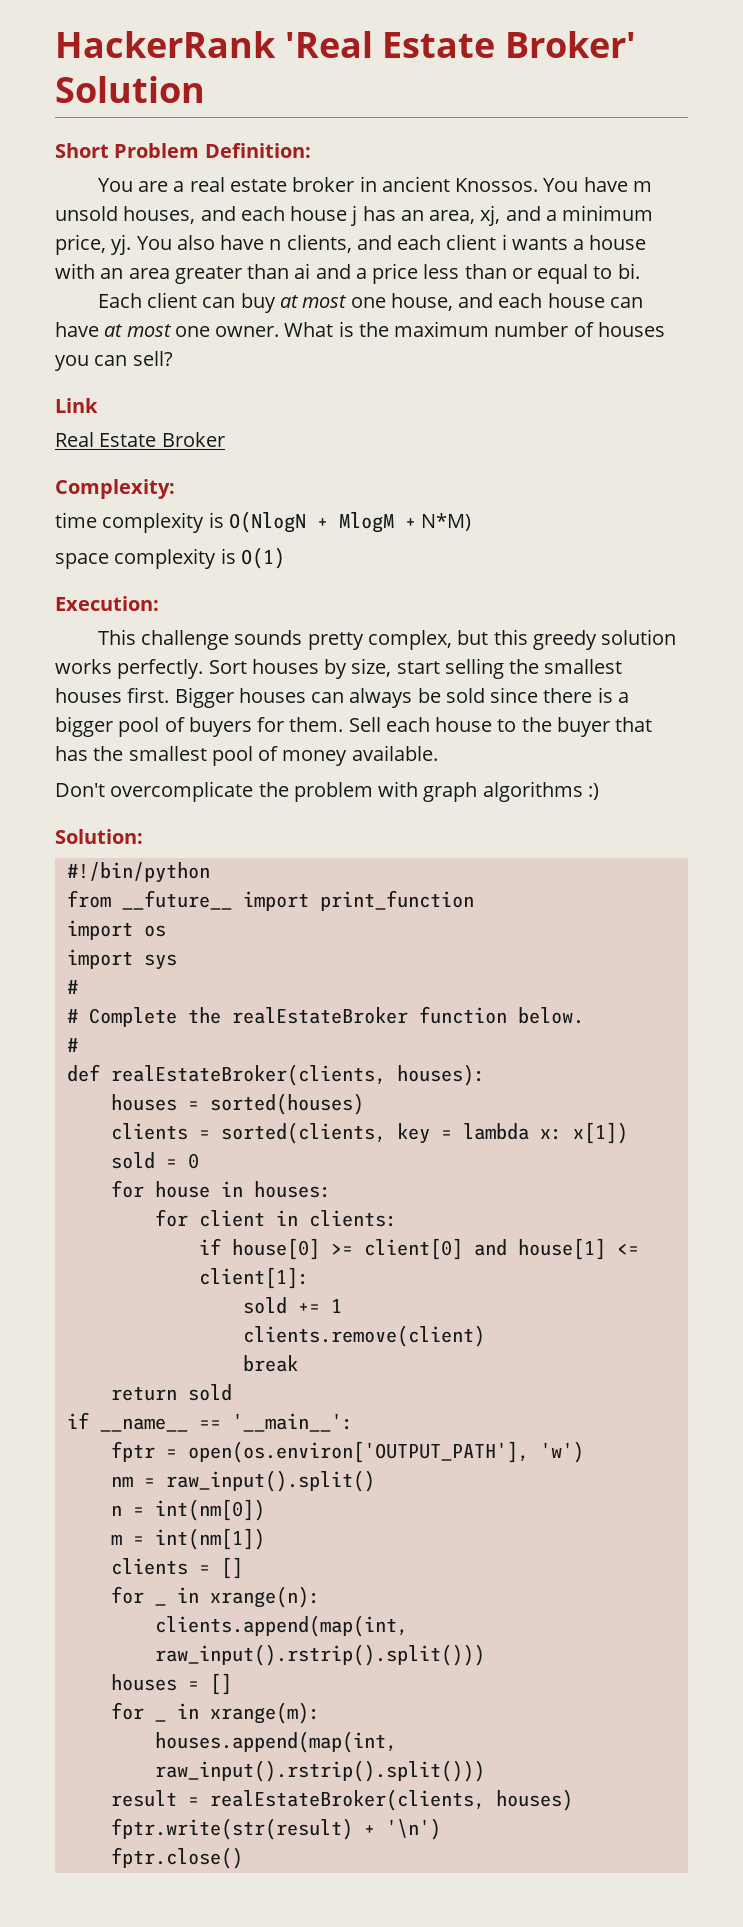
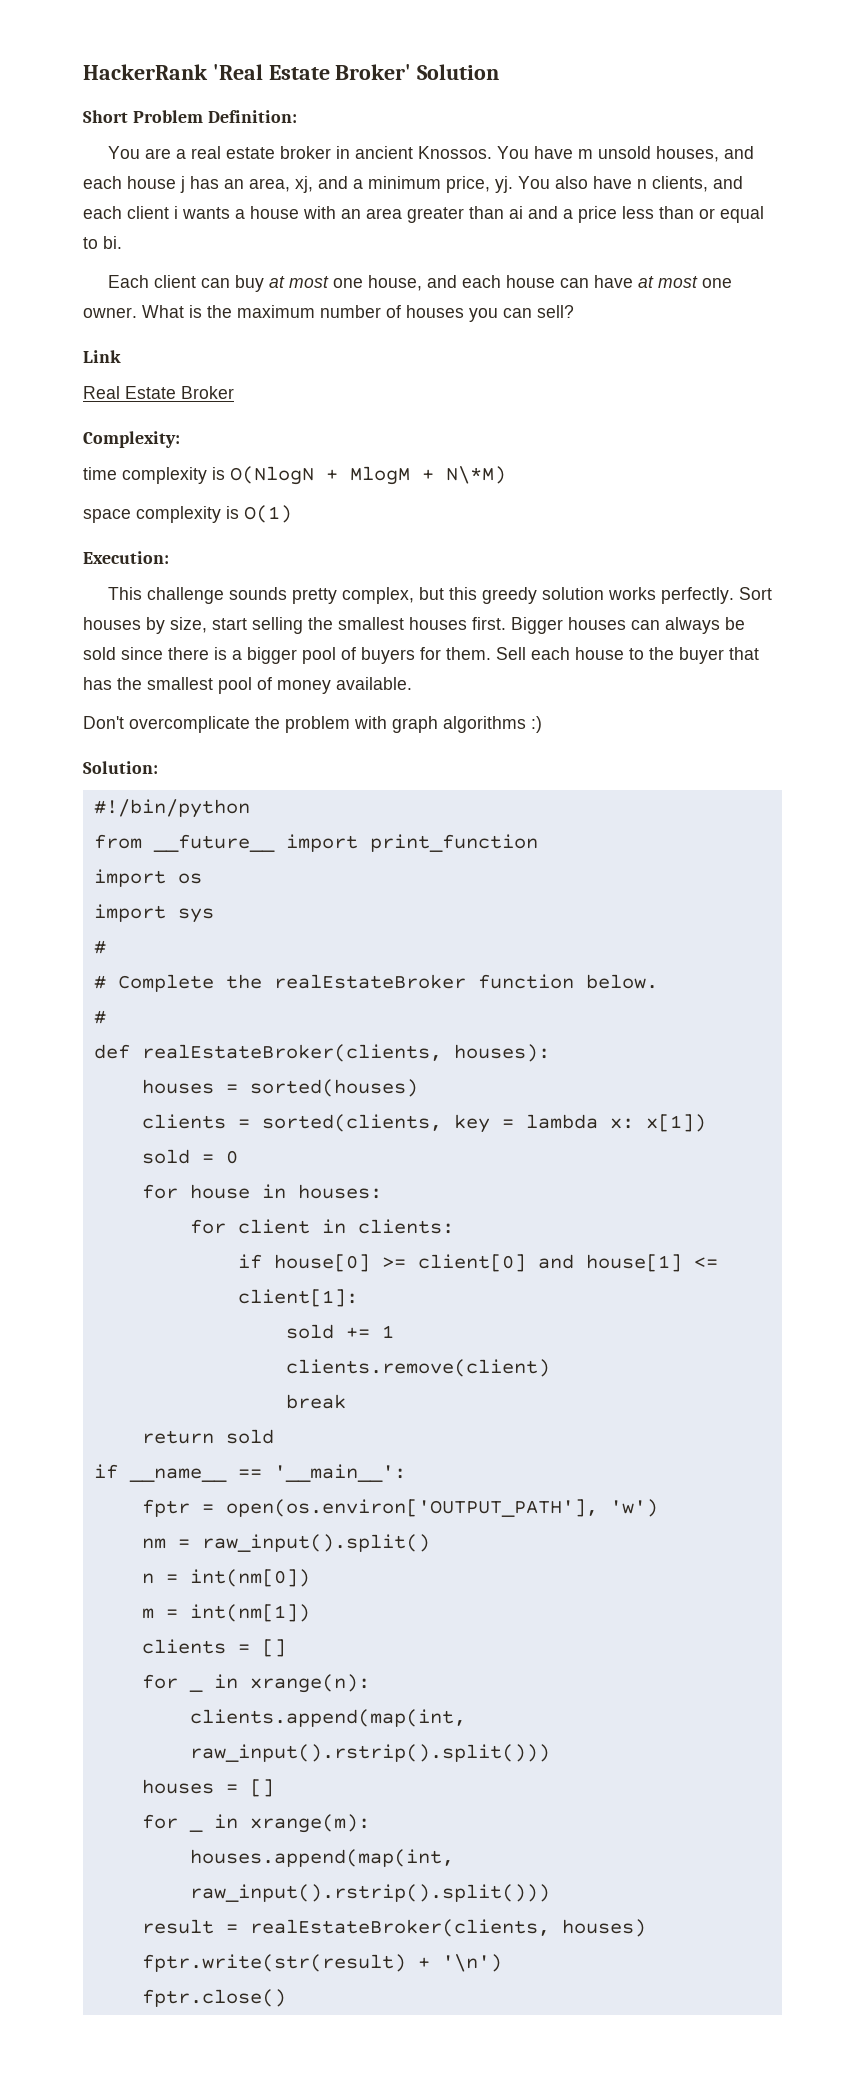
- time complexity is O(NlogN + MlogM + N*M)
+ time complexity is O(NlogN + MlogM + N\*M)

